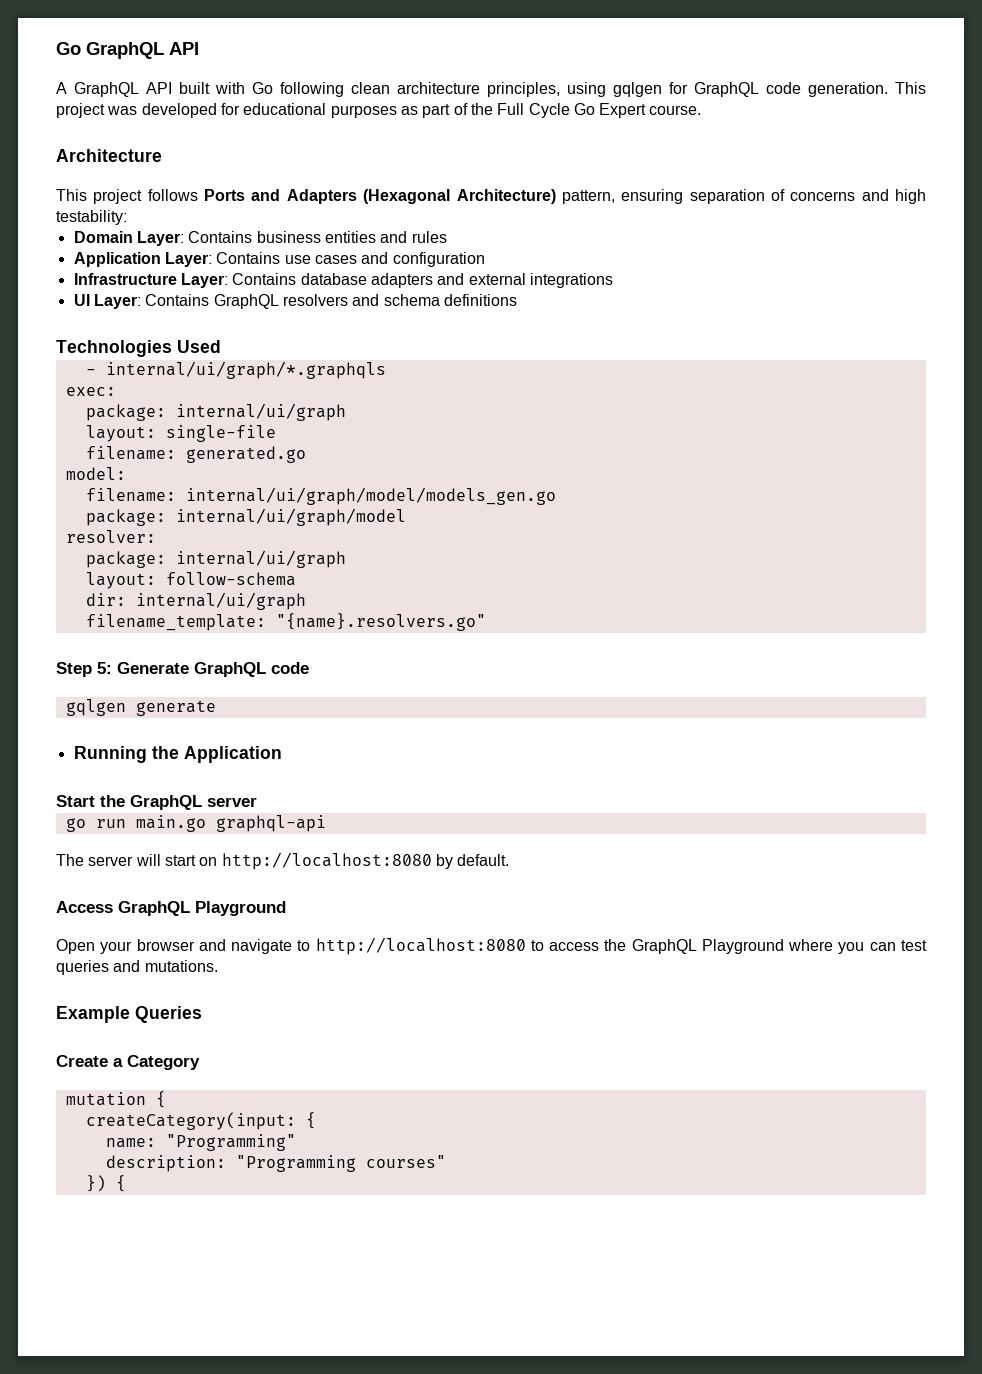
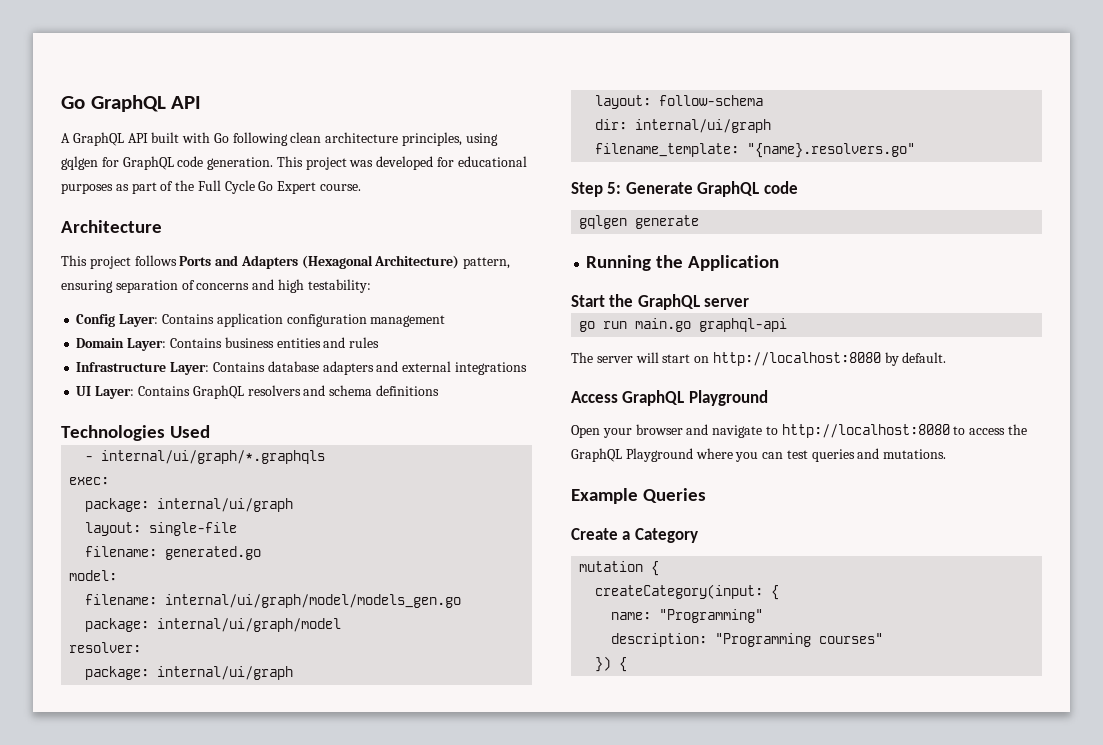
+ Config Layer: Contains application configuration management
- Application Layer: Contains use cases and configuration

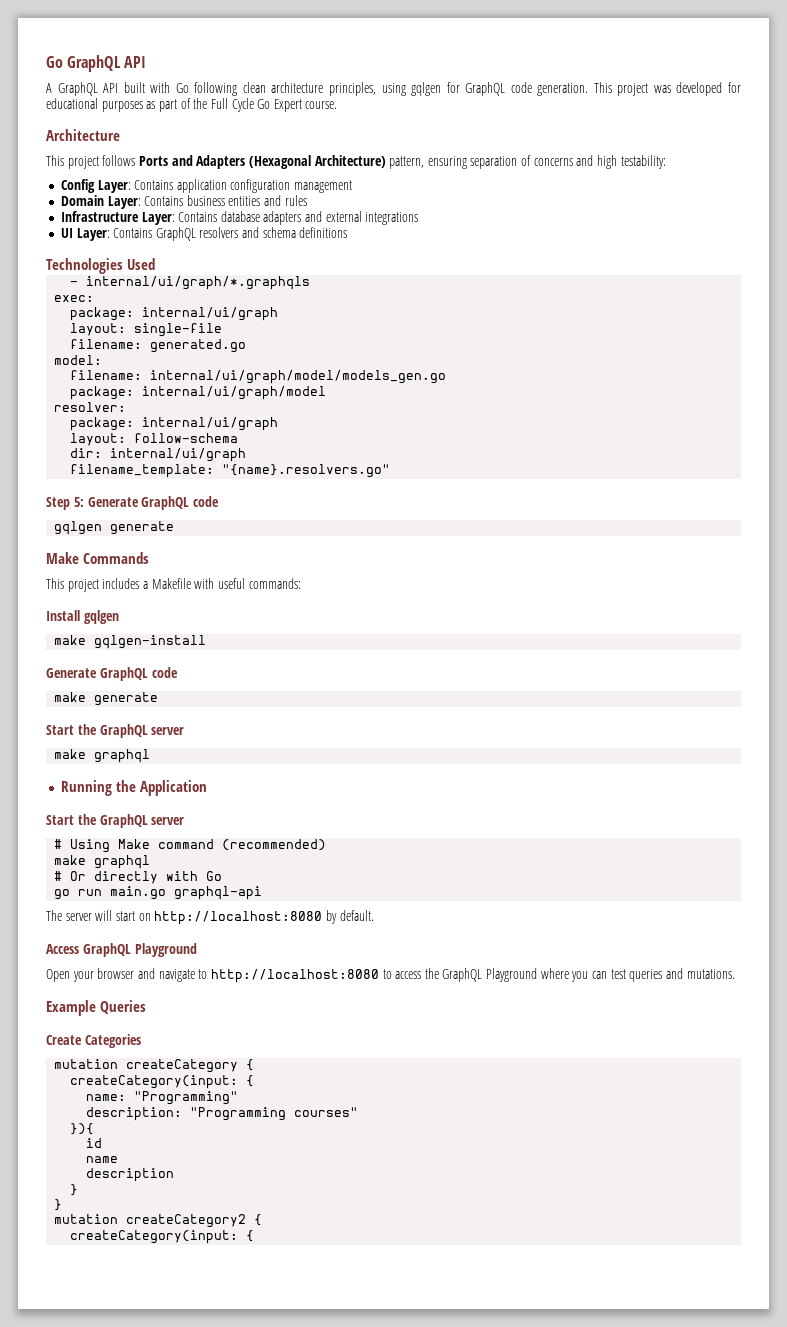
+ Make Commands
+ This project includes a Makefile with useful commands:
+ Install gqlgen
+ make gqlgen-install
+ Generate GraphQL code
+ make generate
+ Start the GraphQL server
+ make graphql
+ # Using Make command (recommended)
+ make graphql
+ # Or directly with Go
- Create a Category
- mutation {
+ Create Categories
+ mutation createCategory {
- }) {
+ }){
+ id
+ name
+ description
+ }
+ }
+ mutation createCategory2 {
+ createCategory(input: {

